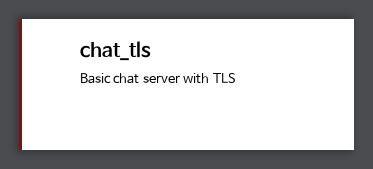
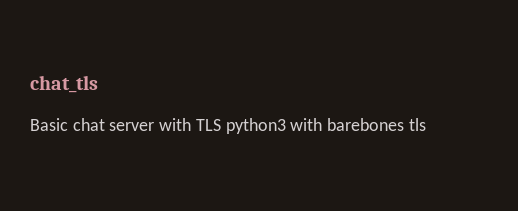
- Basic chat server with TLS
+ Basic chat server with TLS python3 with barebones tls

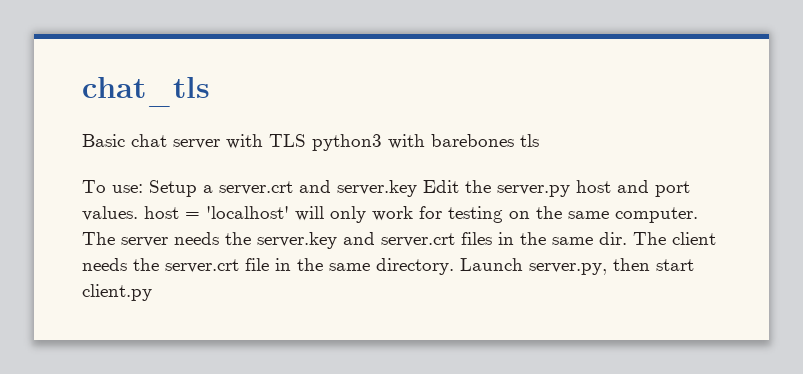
+ To use: Setup a server.crt and server.key Edit the server.py host and port values. host = 'localhost' will only work for testing on the same computer. The server needs the server.key and server.crt files in the same dir. The client needs the server.crt file in the same directory. Launch server.py, then start client.py

